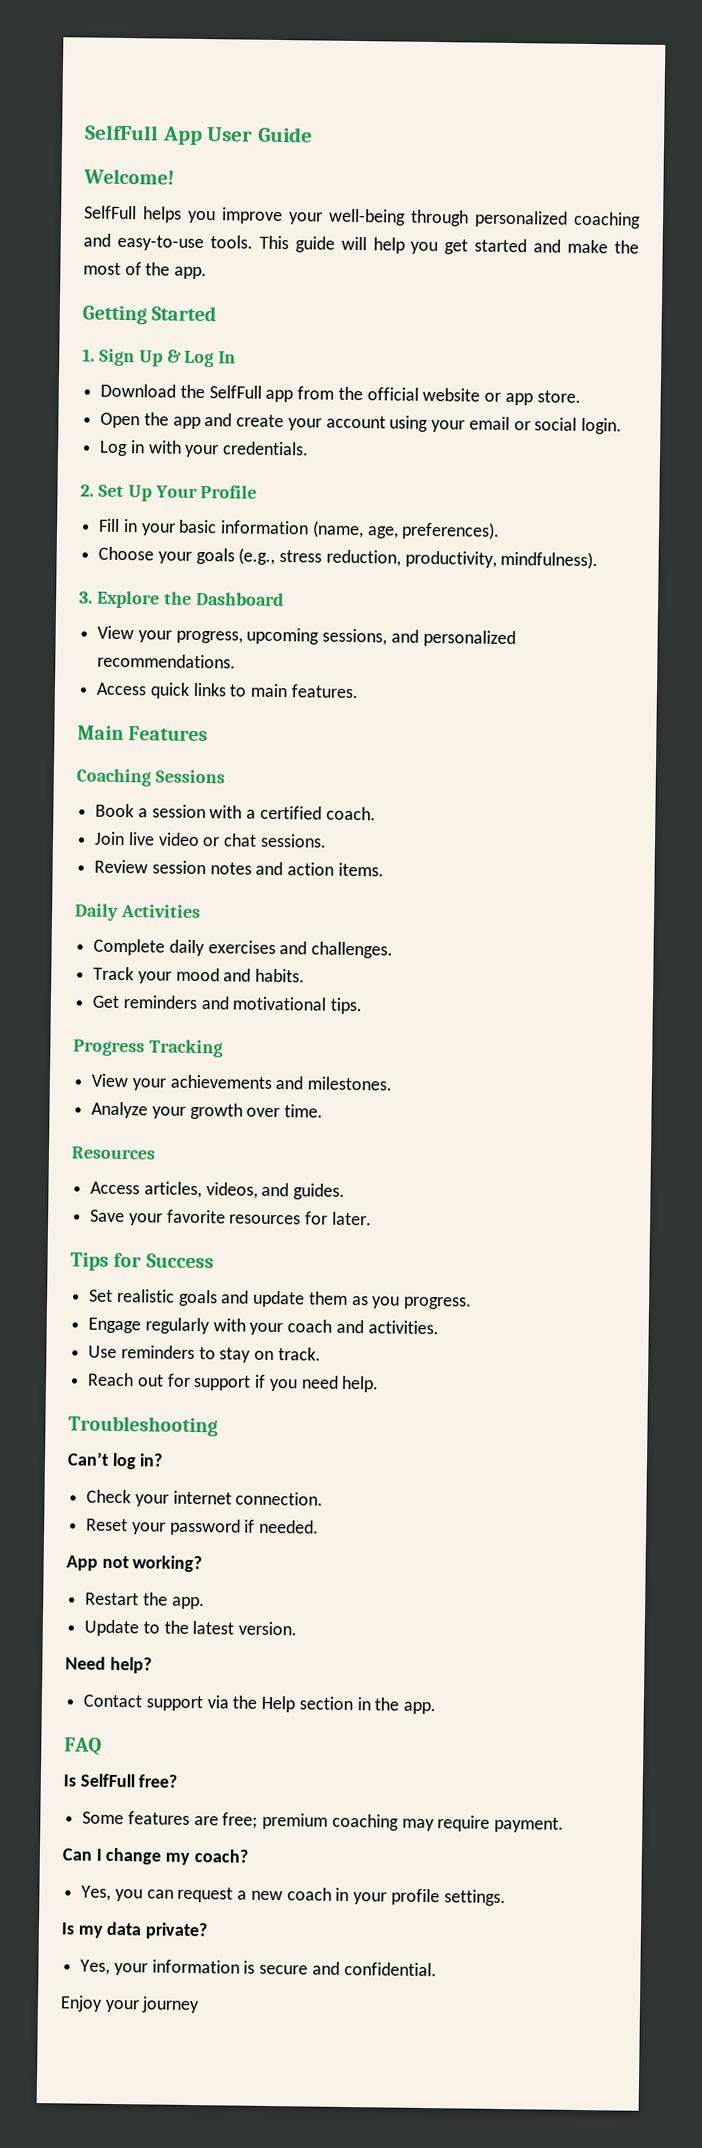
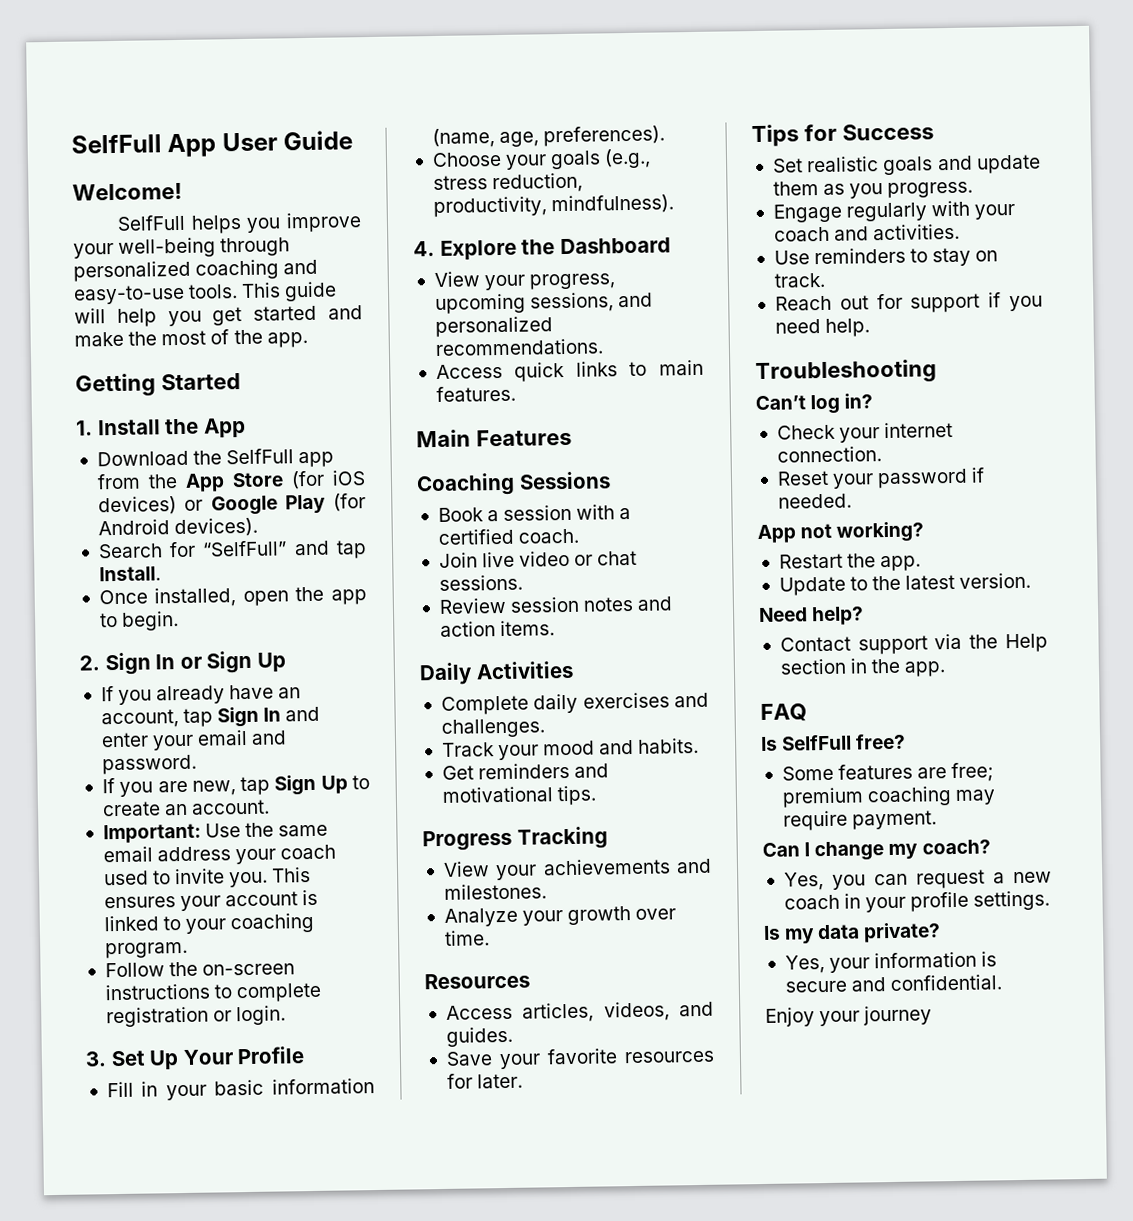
- 1. Sign Up & Log In
+ 1. Install the App
- Download the SelfFull app from the official website or app store.
- Open the app and create your account using your email or social login.
- Log in with your credentials.
- 2. Set Up Your Profile
+ Download the SelfFull app from the App Store (for iOS devices) or Google Play (for Android devices).
+ Search for “SelfFull” and tap Install.
+ Once installed, open the app to begin.
+ 2. Sign In or Sign Up
+ If you already have an account, tap Sign In and enter your email and password.
+ If you are new, tap Sign Up to create an account.
+ Important: Use the same email address your coach used to invite you. This ensures your account is linked to your coaching program.
+ Follow the on-screen instructions to complete registration or login.
+ 3. Set Up Your Profile
- 3. Explore the Dashboard
+ 4. Explore the Dashboard

